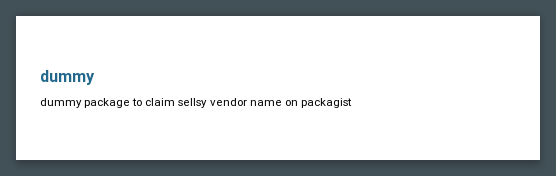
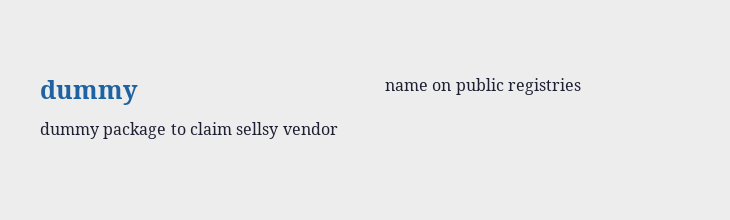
- dummy package to claim sellsy vendor name on packagist
+ dummy package to claim sellsy vendor name on public registries

